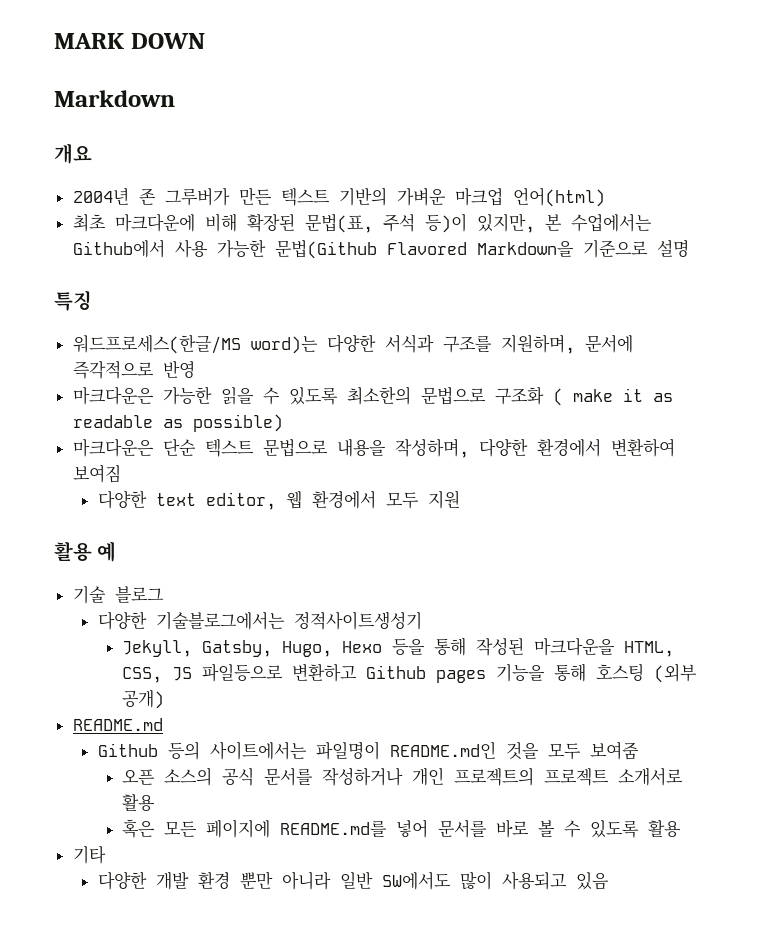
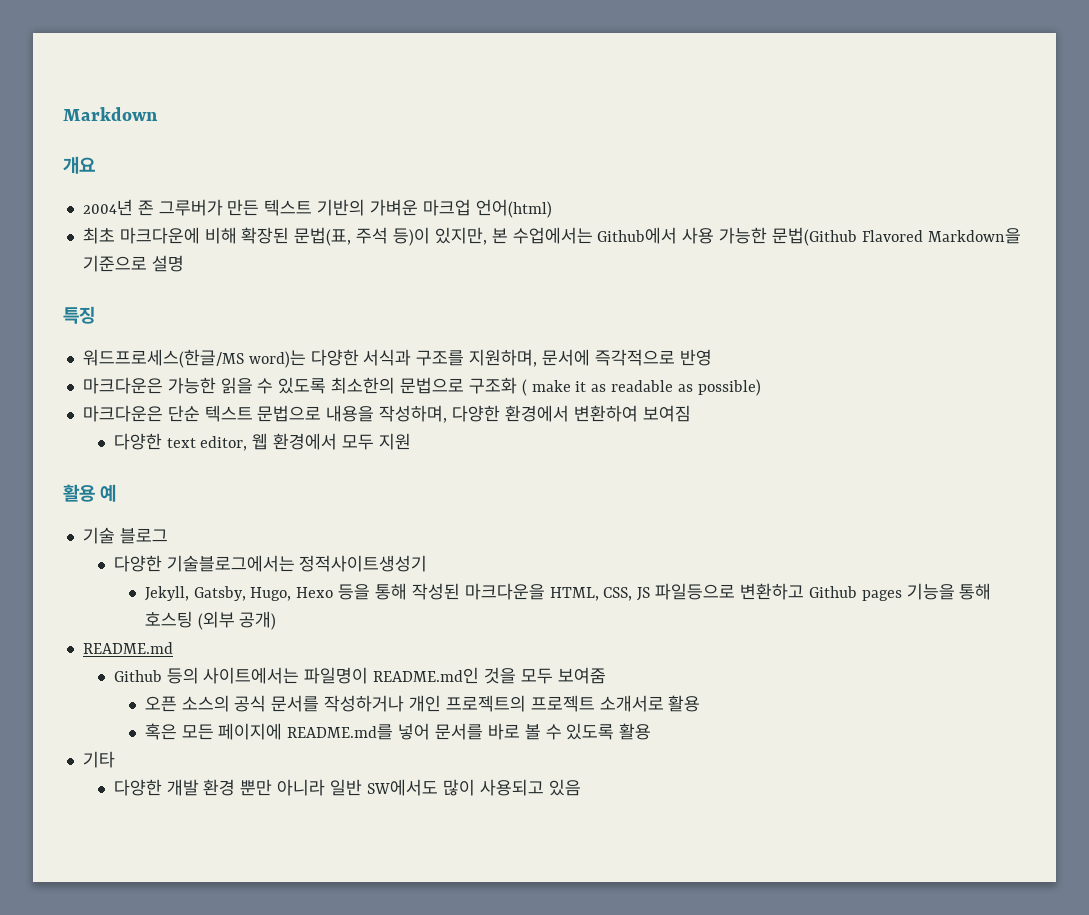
- MARK DOWN

